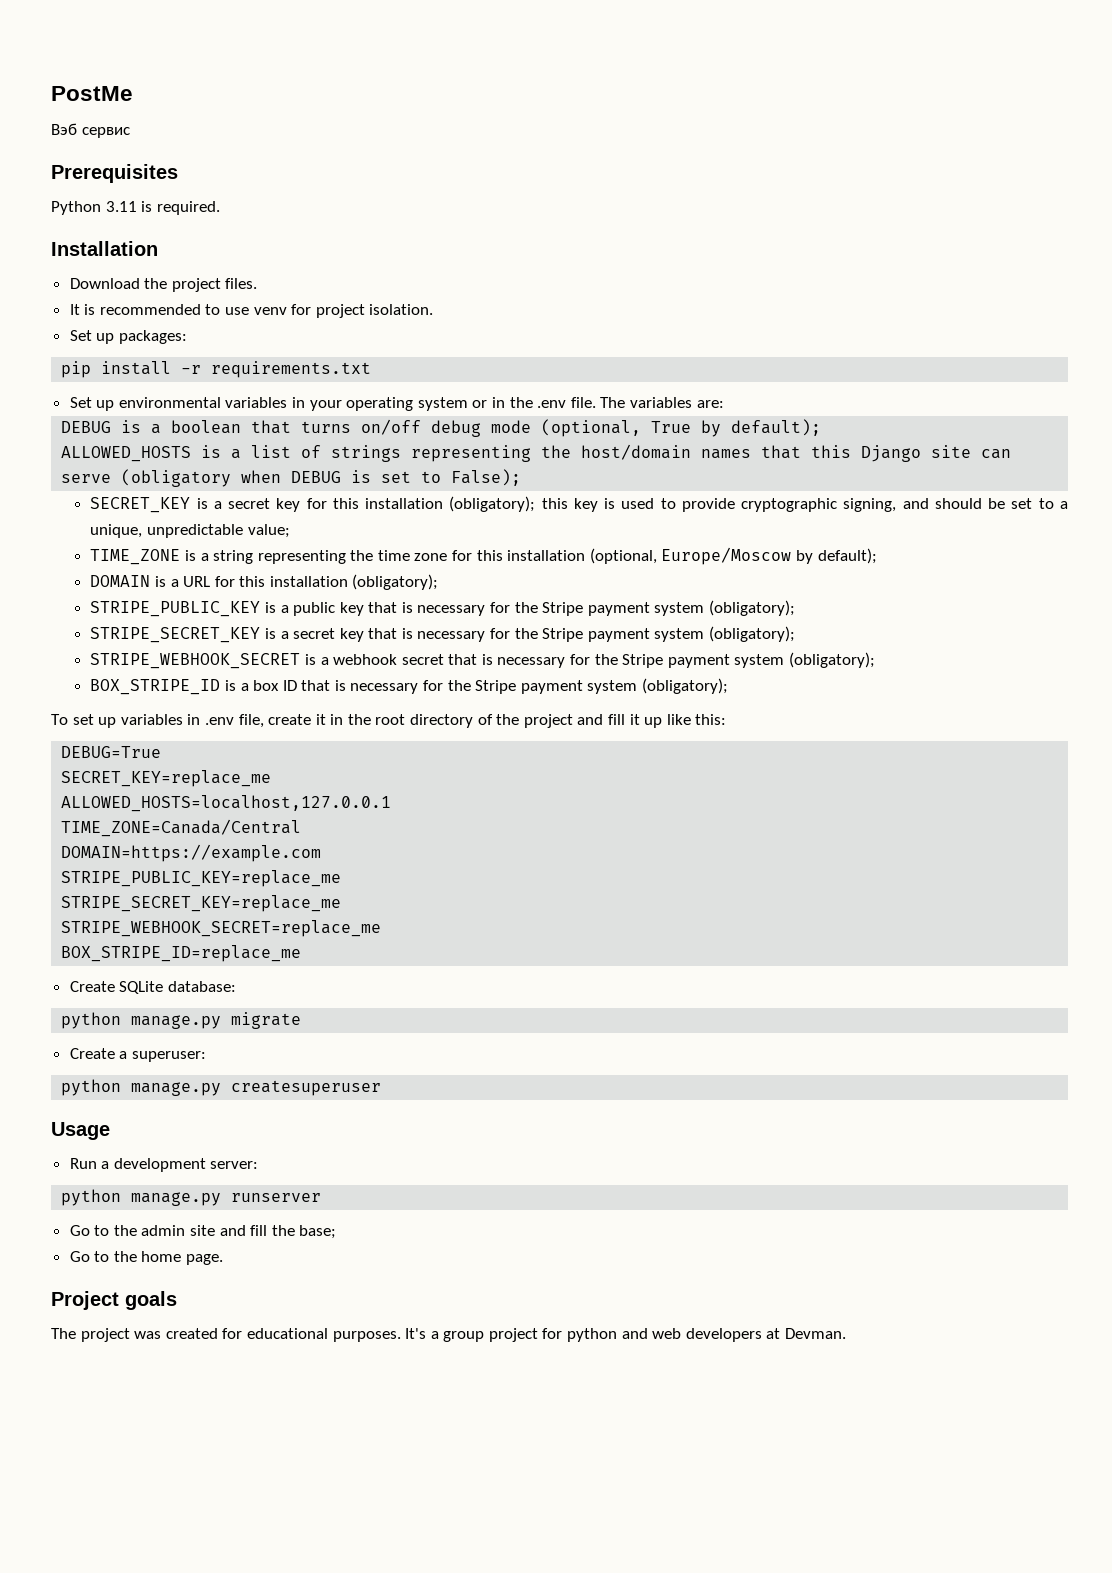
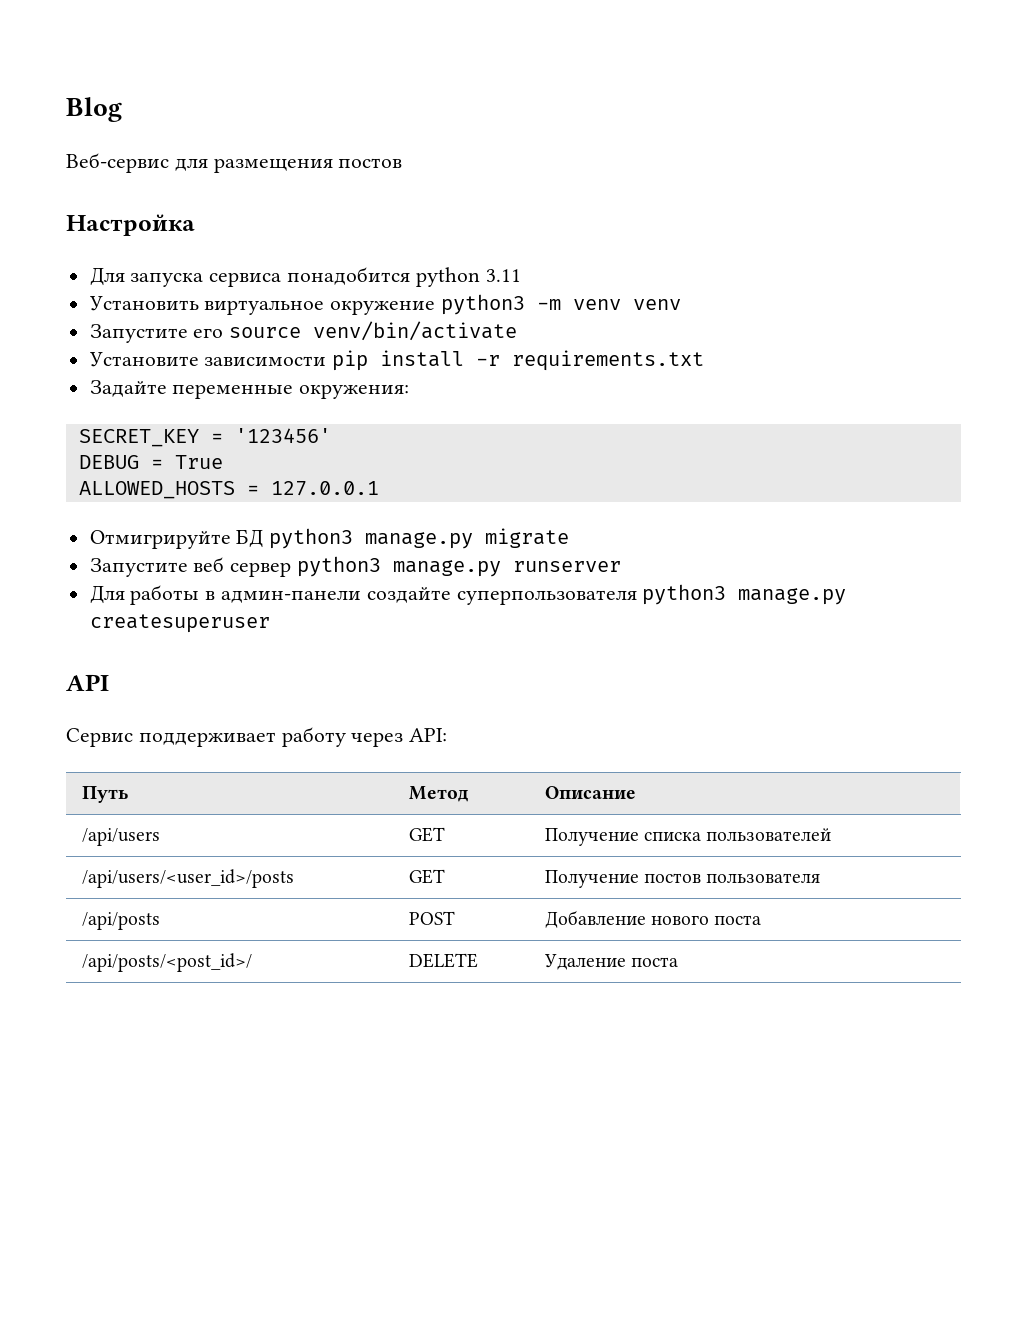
- PostMe
- Вэб сервис
- Prerequisites
- Python 3.11 is required.
- Installation
- Download the project files.
- It is recommended to use venv for project isolation.
- Set up packages:
- pip install -r requirements.txt
- Set up environmental variables in your operating system or in the .env file. The variables are:
- DEBUG is a boolean that turns on/off debug mode (optional, True by default);
+ Blog
+ Веб-сервис для размещения постов
+ Настройка
+ Для запуска сервиса понадобится python 3.11
+ Установить виртуальное окружение python3 -m venv venv
+ Запустите его source venv/bin/activate
+ Установите зависимости pip install -r requirements.txt
+ Задайте переменные окружения:
+ SECRET_KEY = '123456'
+ DEBUG = True
- ALLOWED_HOSTS is a list of strings representing the host/domain names that this Django site can serve (obligatory when DEBUG is set to False);
- SECRET_KEY is a secret key for this installation (obligatory); this key is used to provide cryptographic signing, and should be set to a unique, unpredictable value;
- TIME_ZONE is a string representing the time zone for this installation (optional, Europe/Moscow by default);
- DOMAIN is a URL for this installation (obligatory);
- STRIPE_PUBLIC_KEY is a public key that is necessary for the Stripe payment system (obligatory);
- STRIPE_SECRET_KEY is a secret key that is necessary for the Stripe payment system (obligatory);
- STRIPE_WEBHOOK_SECRET is a webhook secret that is necessary for the Stripe payment system (obligatory);
- BOX_STRIPE_ID is a box ID that is necessary for the Stripe payment system (obligatory);
- To set up variables in .env file, create it in the root directory of the project and fill it up like this:
- DEBUG=True
- SECRET_KEY=replace_me
- ALLOWED_HOSTS=localhost,127.0.0.1
- TIME_ZONE=Canada/Central
- DOMAIN=https://example.com
- STRIPE_PUBLIC_KEY=replace_me
- STRIPE_SECRET_KEY=replace_me
- STRIPE_WEBHOOK_SECRET=replace_me
- BOX_STRIPE_ID=replace_me
- Create SQLite database:
- python manage.py migrate
- Create a superuser:
- python manage.py createsuperuser
- Usage
- Run a development server:
- python manage.py runserver
- Go to the admin site and fill the base;
- Go to the home page.
- Project goals
- The project was created for educational purposes. It's a group project for python and web developers at Devman.
+ ALLOWED_HOSTS = 127.0.0.1
+ Отмигрируйте БД python3 manage.py migrate
+ Запустите веб сервер python3 manage.py runserver
+ Для работы в админ-панели создайте суперпользователя python3 manage.py createsuperuser
+ API
+ Сервис поддерживает работу через API:
+ Путь | Метод | Описание
+ /api/users | GET | Получение списка пользователей
+ /api/users/<user_id>/posts | GET | Получение постов пользователя
+ /api/posts | POST | Добавление нового поста
+ /api/posts/<post_id>/ | DELETE | Удаление поста

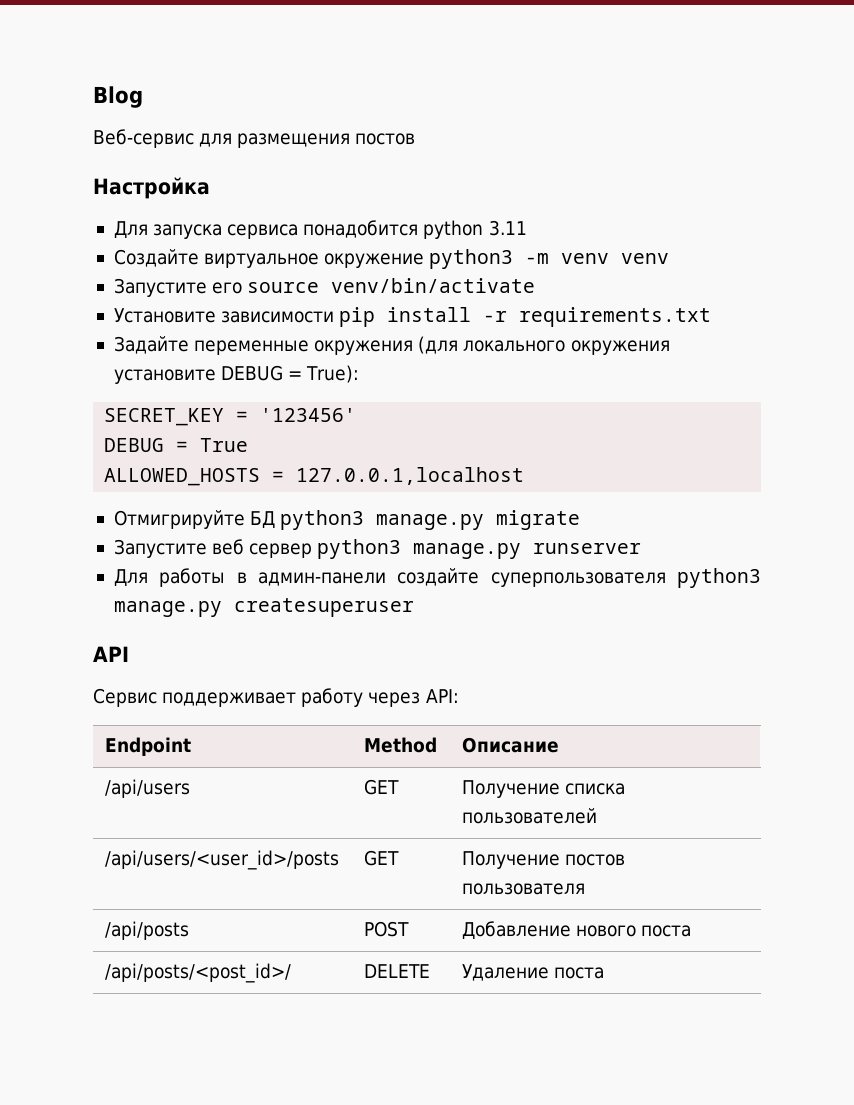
- Установить виртуальное окружение python3 -m venv venv
+ Создайте виртуальное окружение python3 -m venv venv
- Задайте переменные окружения:
+ Задайте переменные окружения (для локального окружения установите DEBUG = True):
- ALLOWED_HOSTS = 127.0.0.1
+ ALLOWED_HOSTS = 127.0.0.1,localhost
- Путь | Метод | Описание
+ Endpoint | Method | Описание

